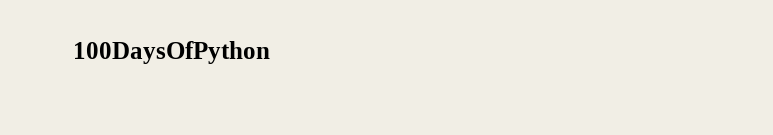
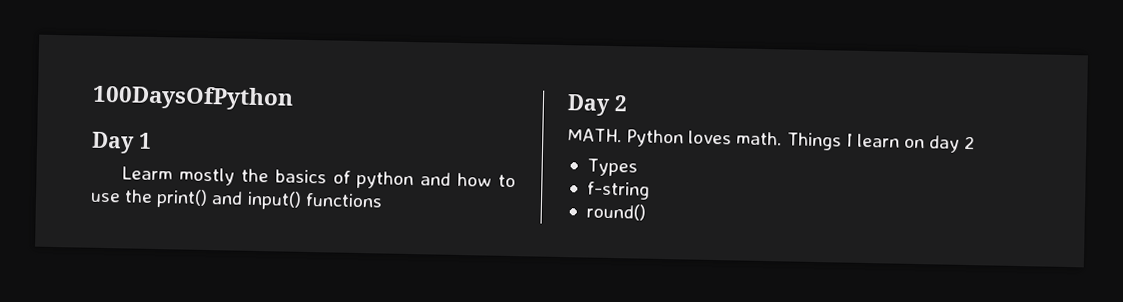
+ Day 1
+ Learm mostly the basics of python and how to use the print() and input() functions
+ Day 2
+ MATH. Python loves math. Things I learn on day 2
+ Types
+ f-string
+ round()

